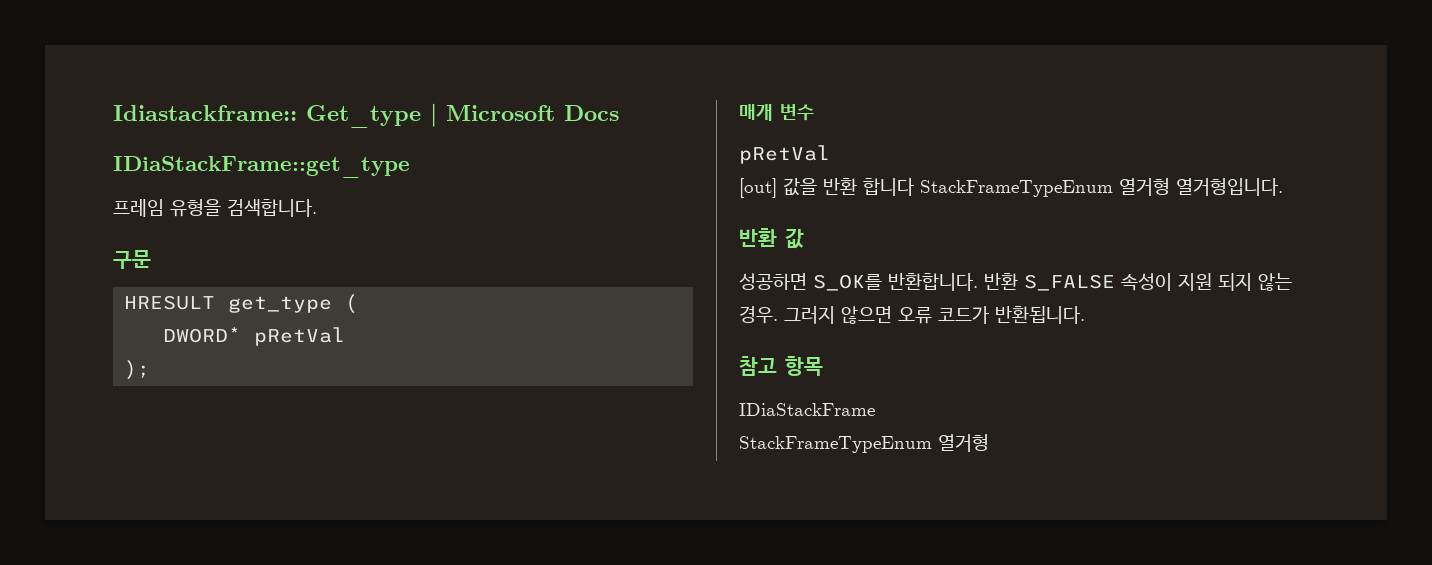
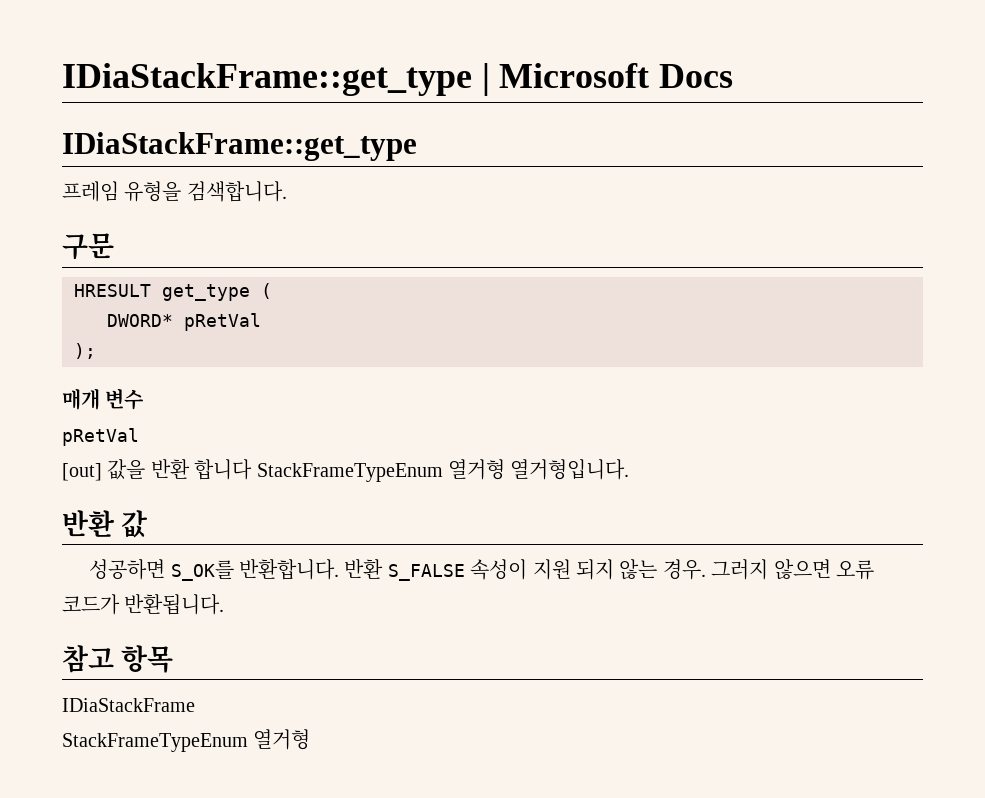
- Idiastackframe:: Get_type | Microsoft Docs
+ IDiaStackFrame::get_type | Microsoft Docs

